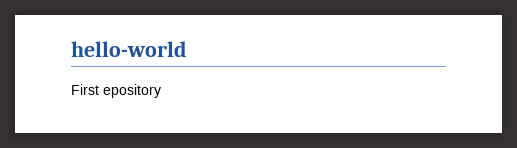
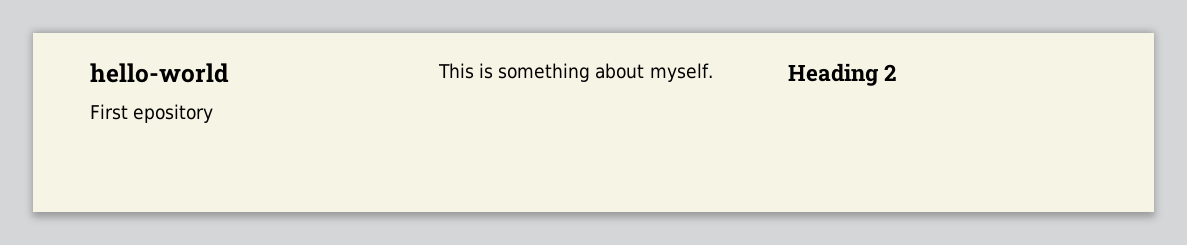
+ This is something about myself.
+ Heading 2

